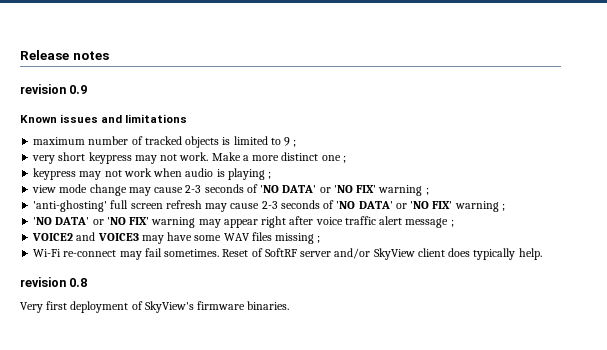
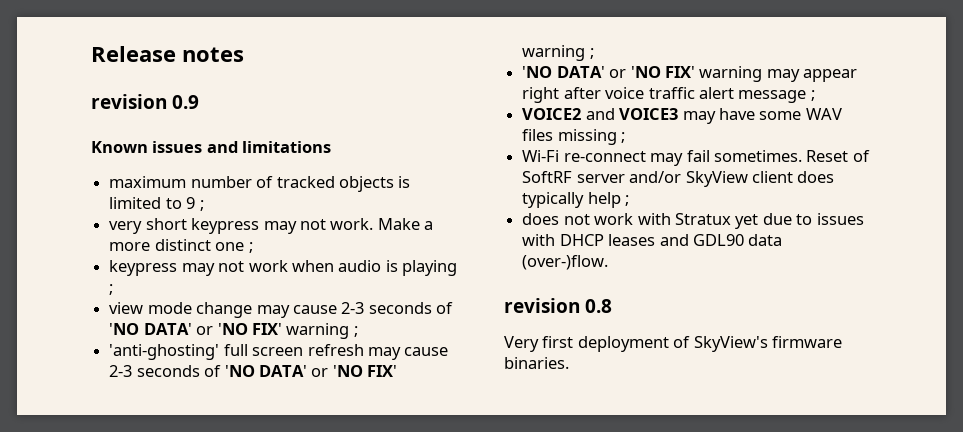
- Reset of SoftRF server and/or SkyView client does typically help.
+ Reset of SoftRF server and/or SkyView client does typically help ;
+ does not work with Stratux yet due to issues with DHCP leases and GDL90 data (over-)flow.

